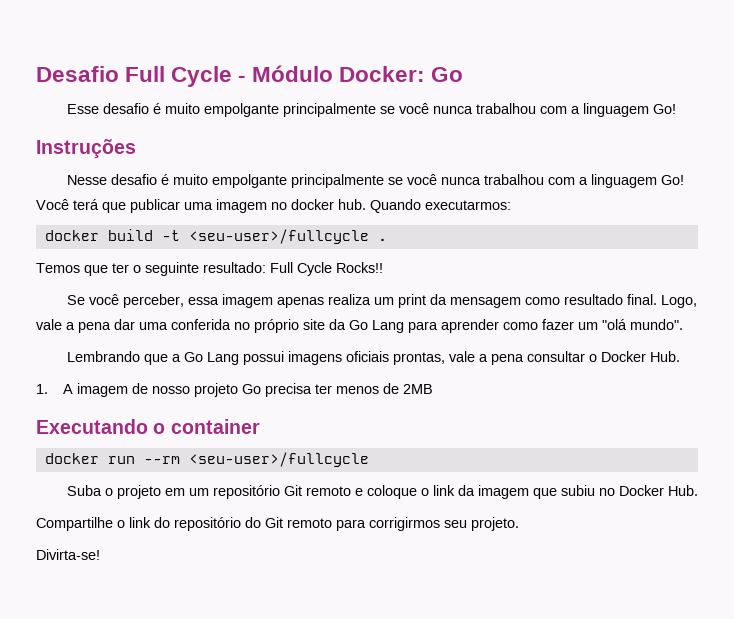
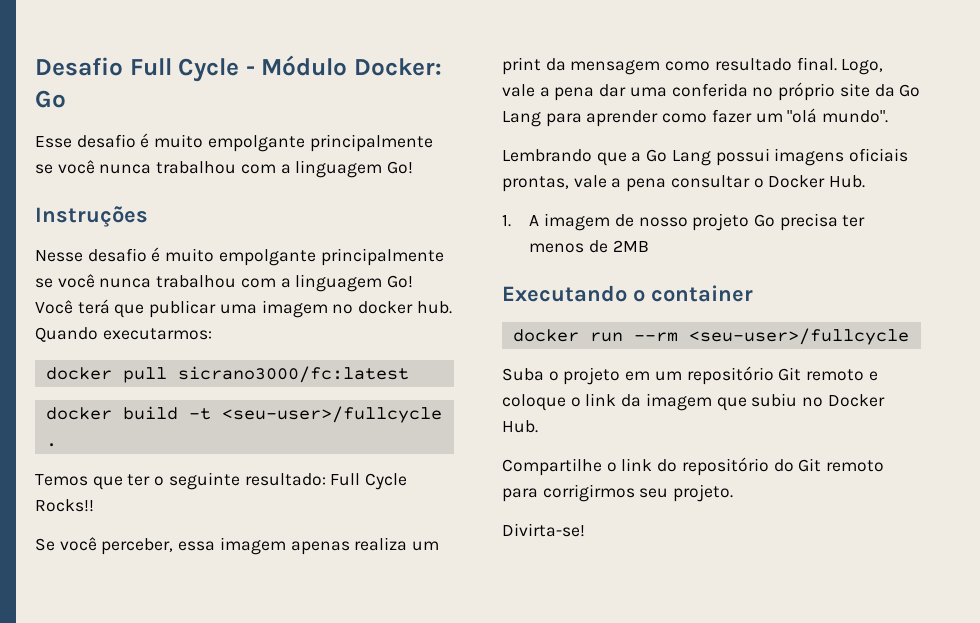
+ docker pull sicrano3000/fc:latest

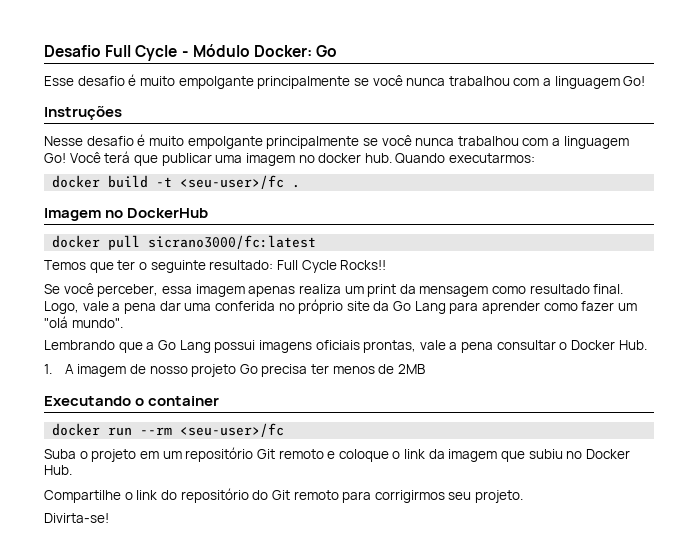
+ docker build -t <seu-user>/fc .
+ Imagem no DockerHub
  docker pull sicrano3000/fc:latest
- docker build -t <seu-user>/fullcycle .
- docker run --rm <seu-user>/fullcycle
+ docker run --rm <seu-user>/fc

